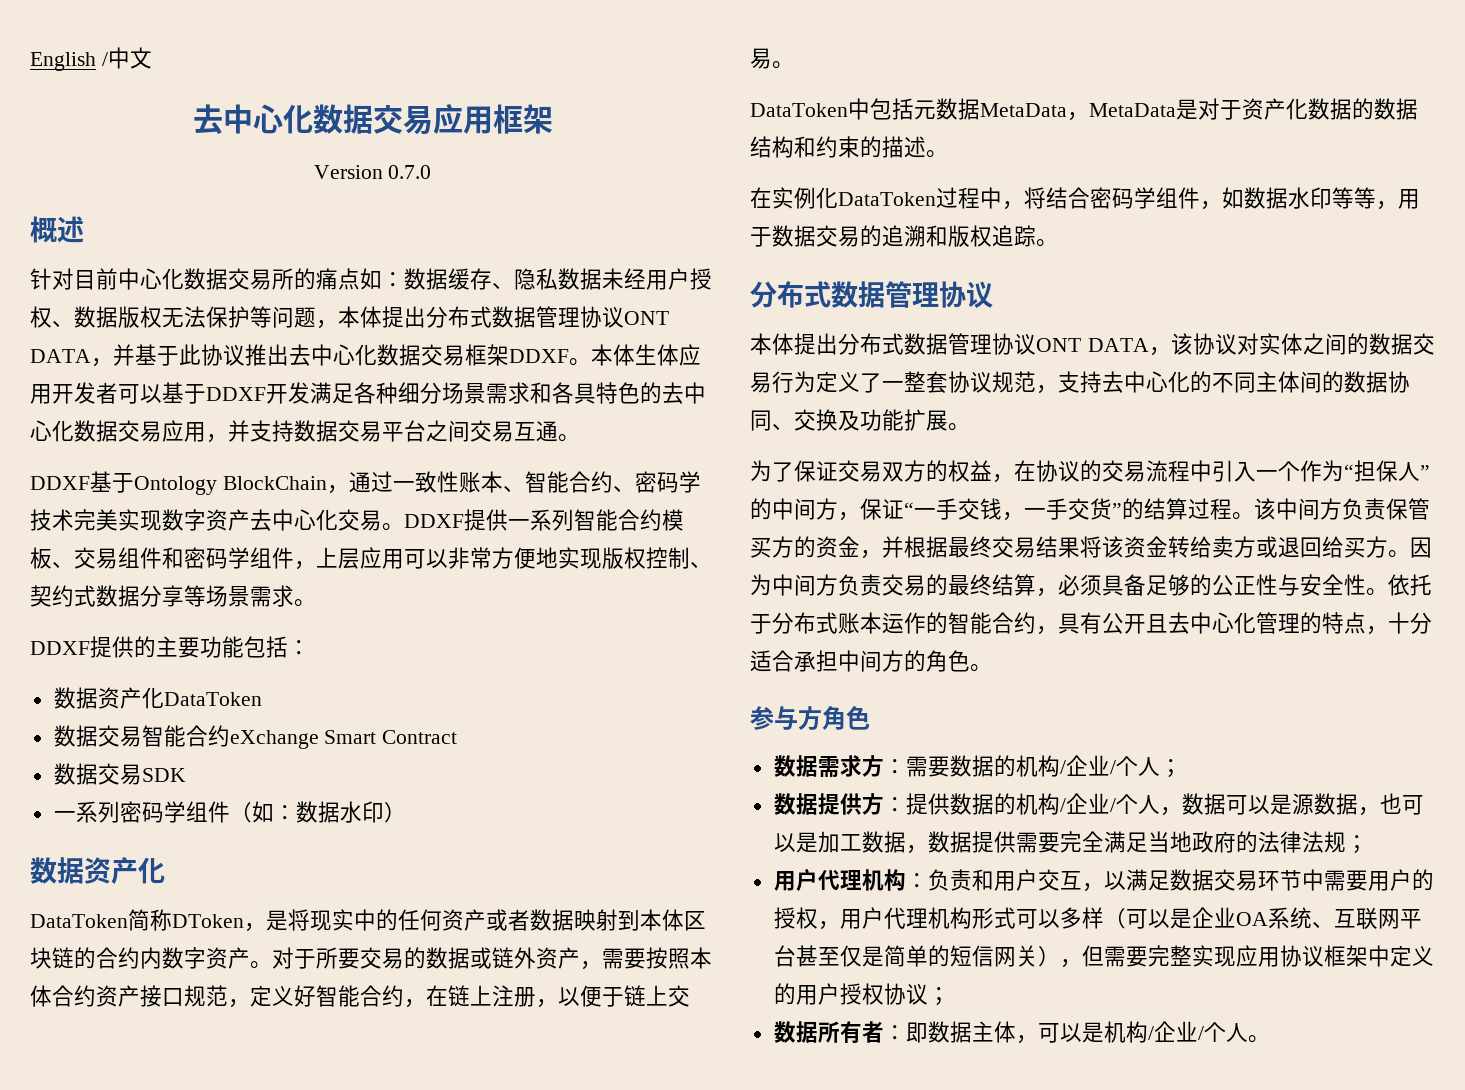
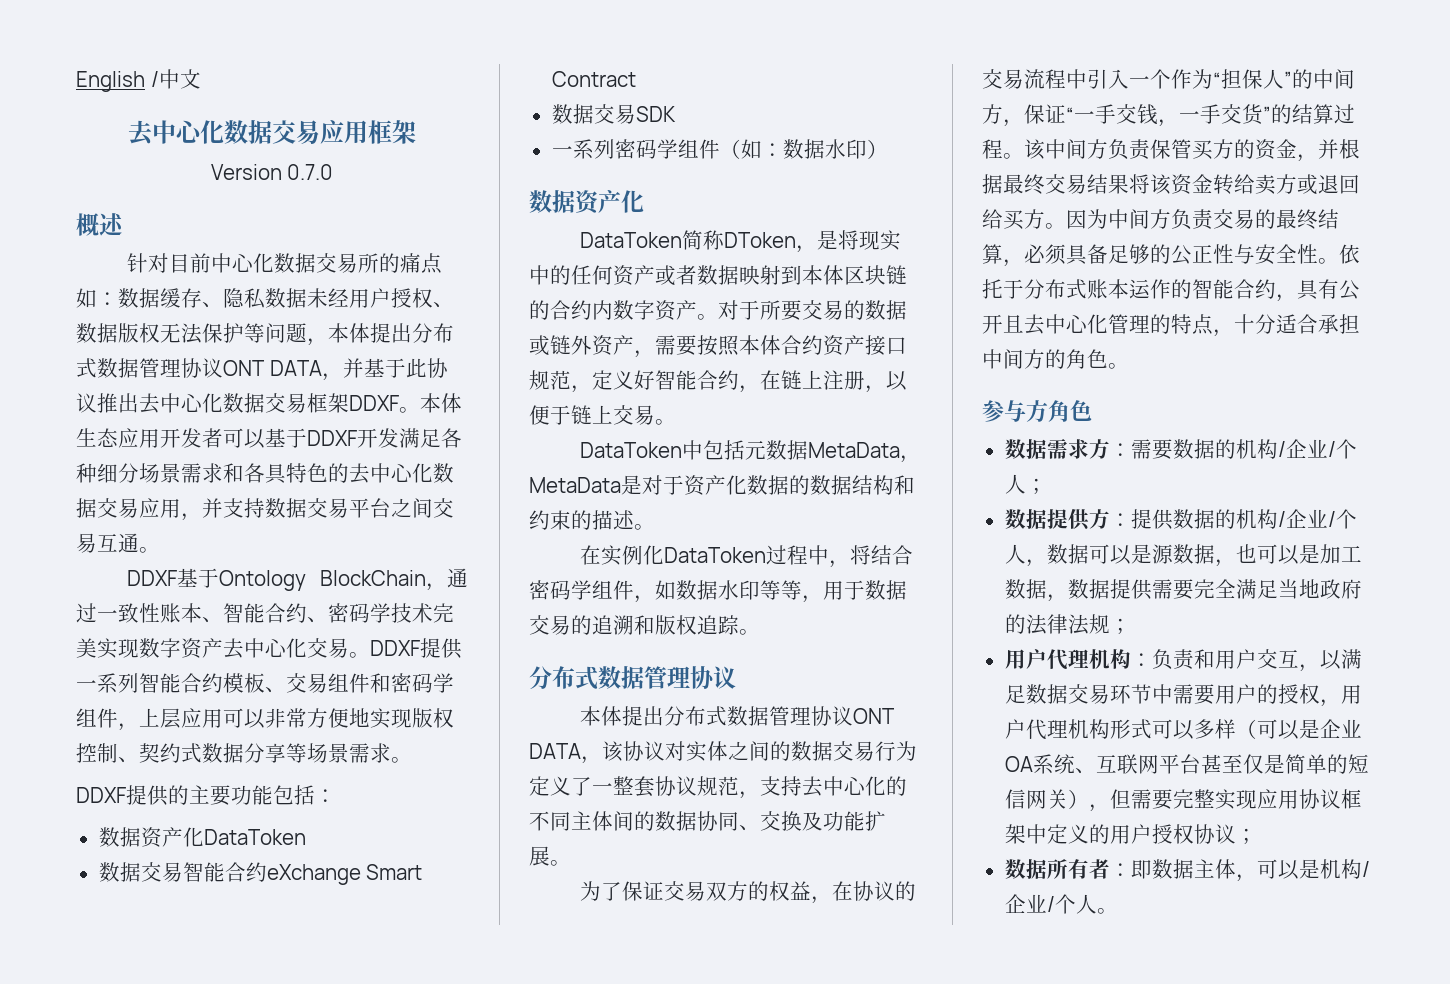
- 本体生体应用开发者可以基于DDXF开发满足各种细分场景需求和各具特色的去中心化数据交易应用，并支持数据交易平台之间交易互通。
+ 本体生态应用开发者可以基于DDXF开发满足各种细分场景需求和各具特色的去中心化数据交易应用，并支持数据交易平台之间交易互通。

